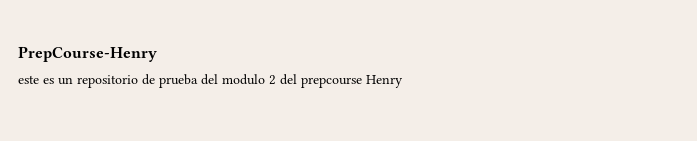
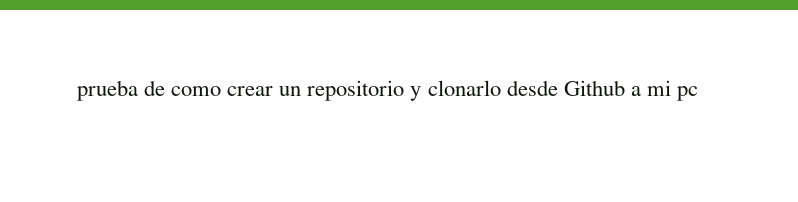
- PrepCourse-Henry
- este es un repositorio de prueba del modulo 2 del prepcourse Henry
+ prueba de como crear un repositorio y clonarlo desde Github a mi pc

